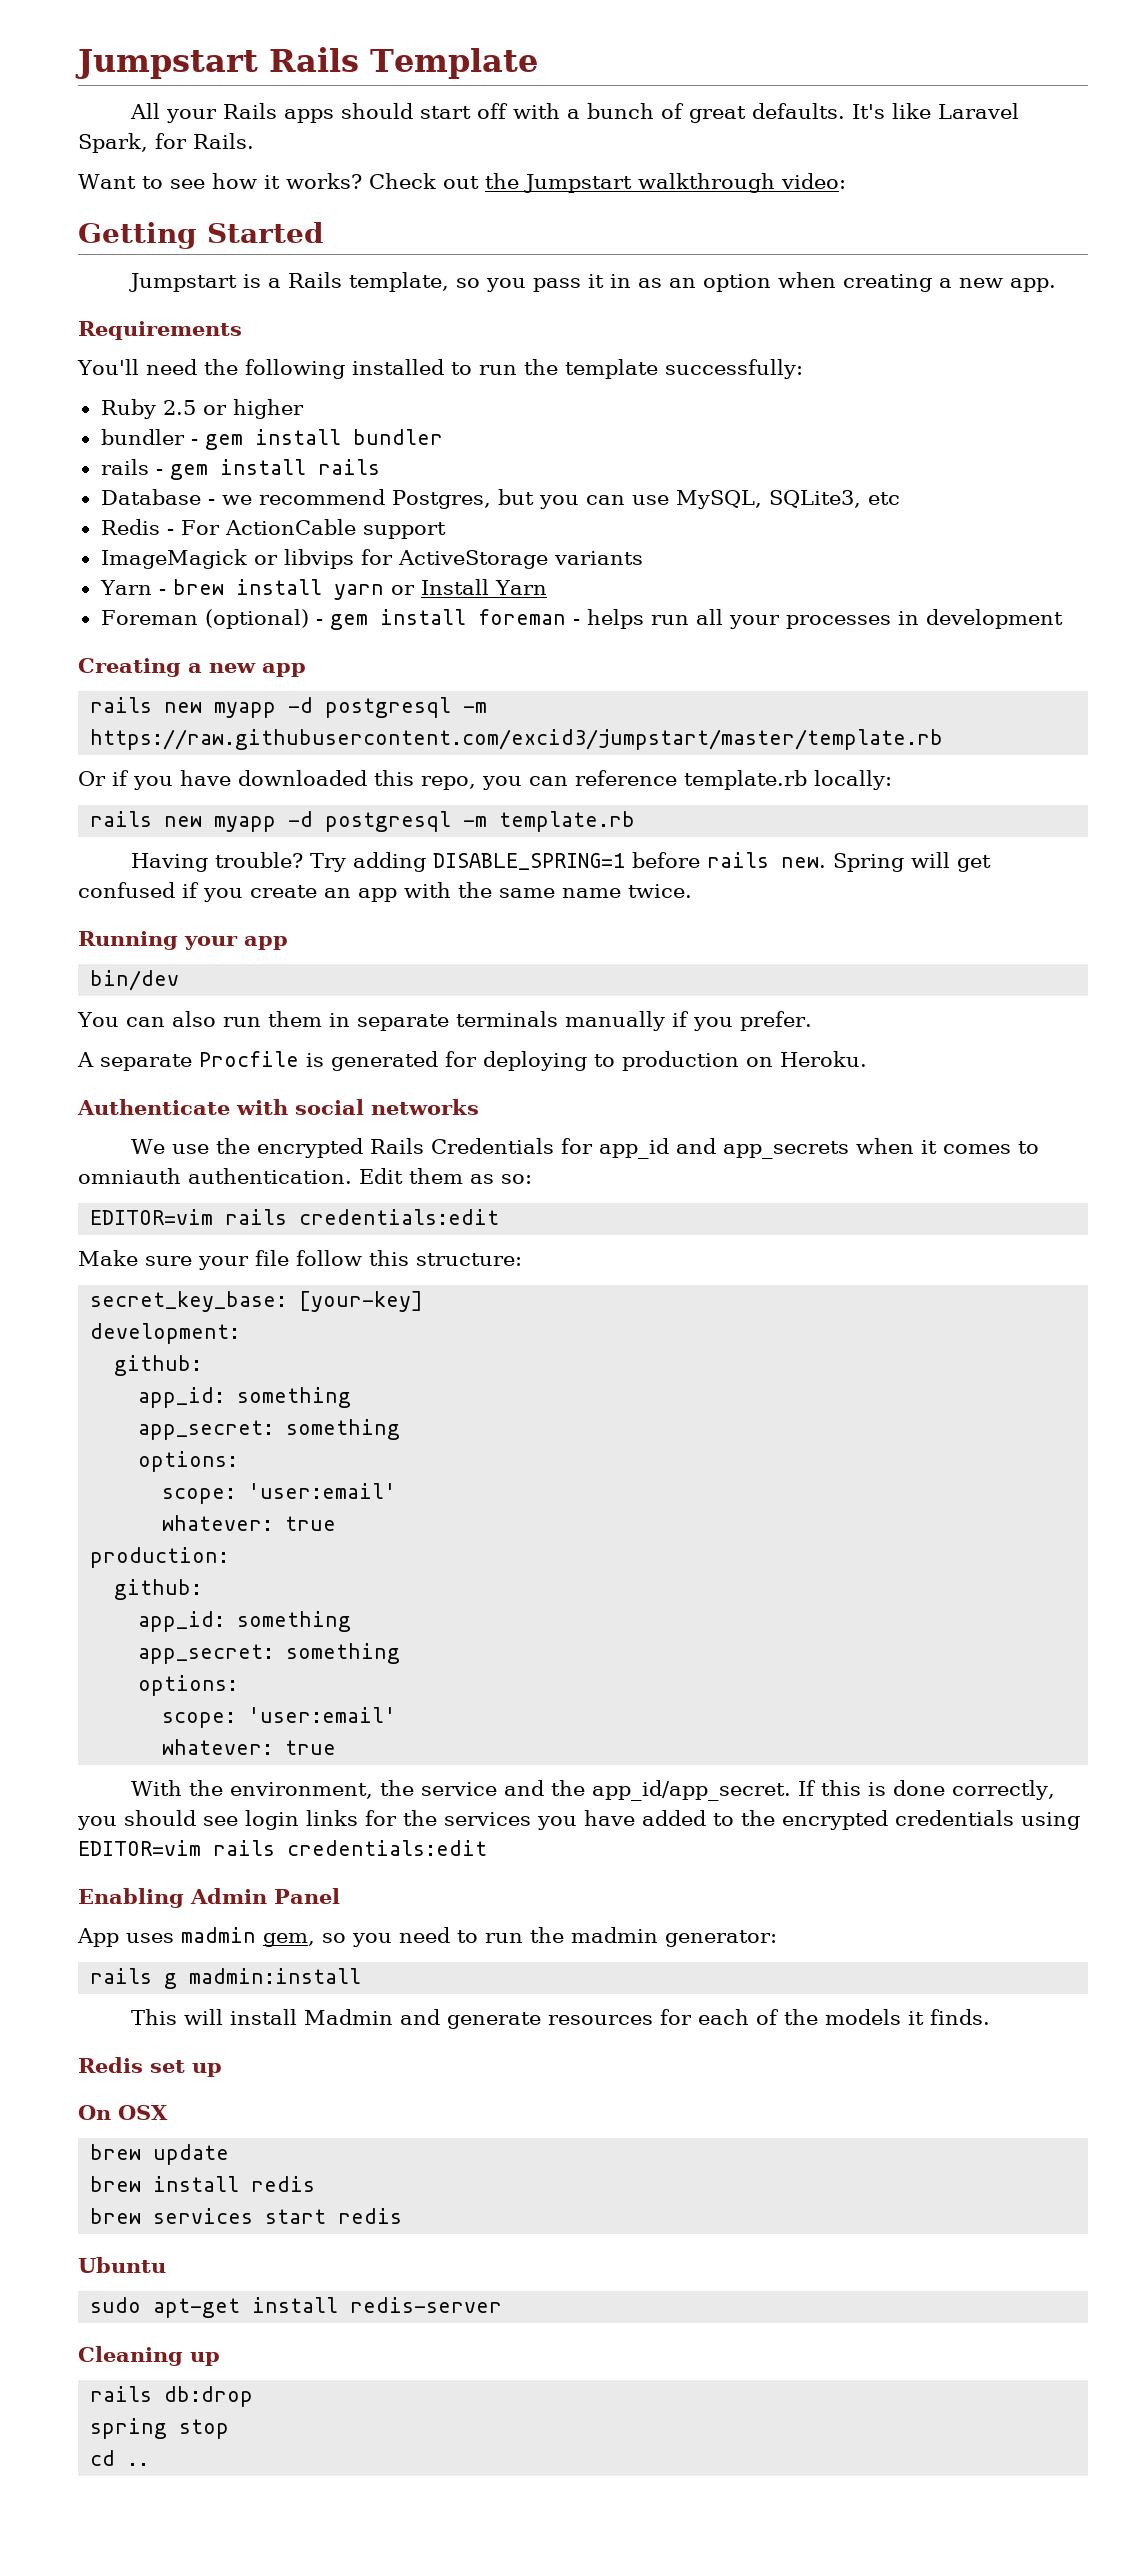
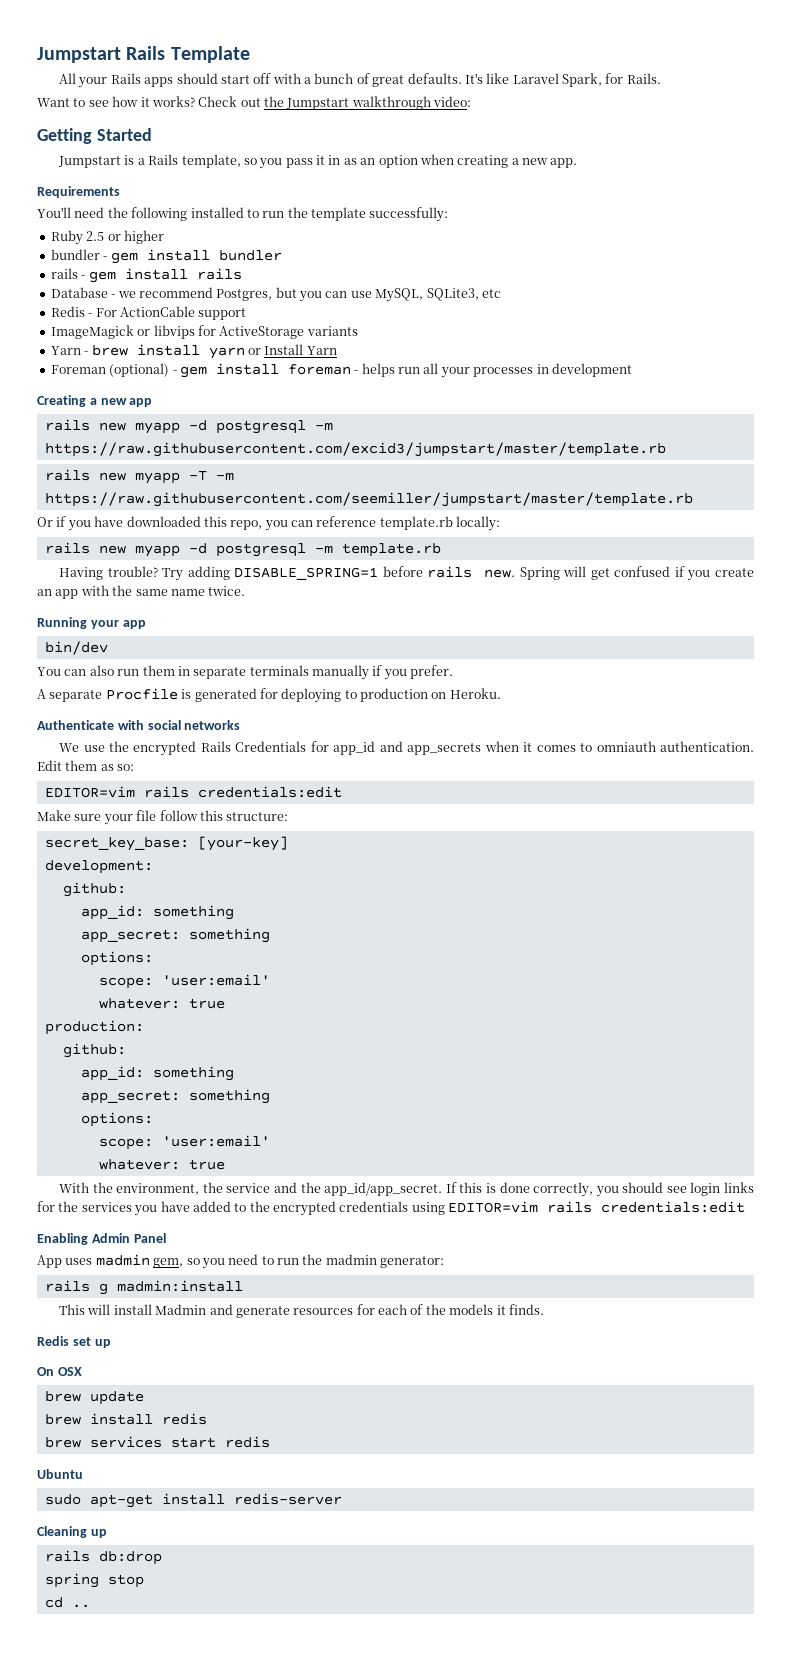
+ rails new myapp -T -m https://raw.githubusercontent.com/seemiller/jumpstart/master/template.rb

